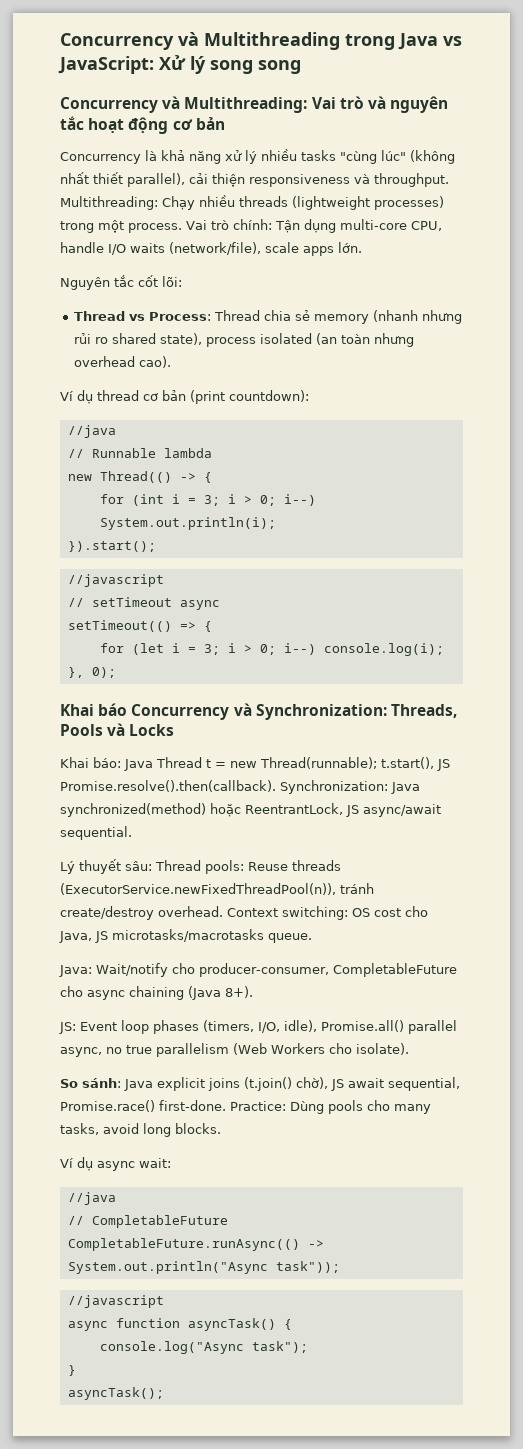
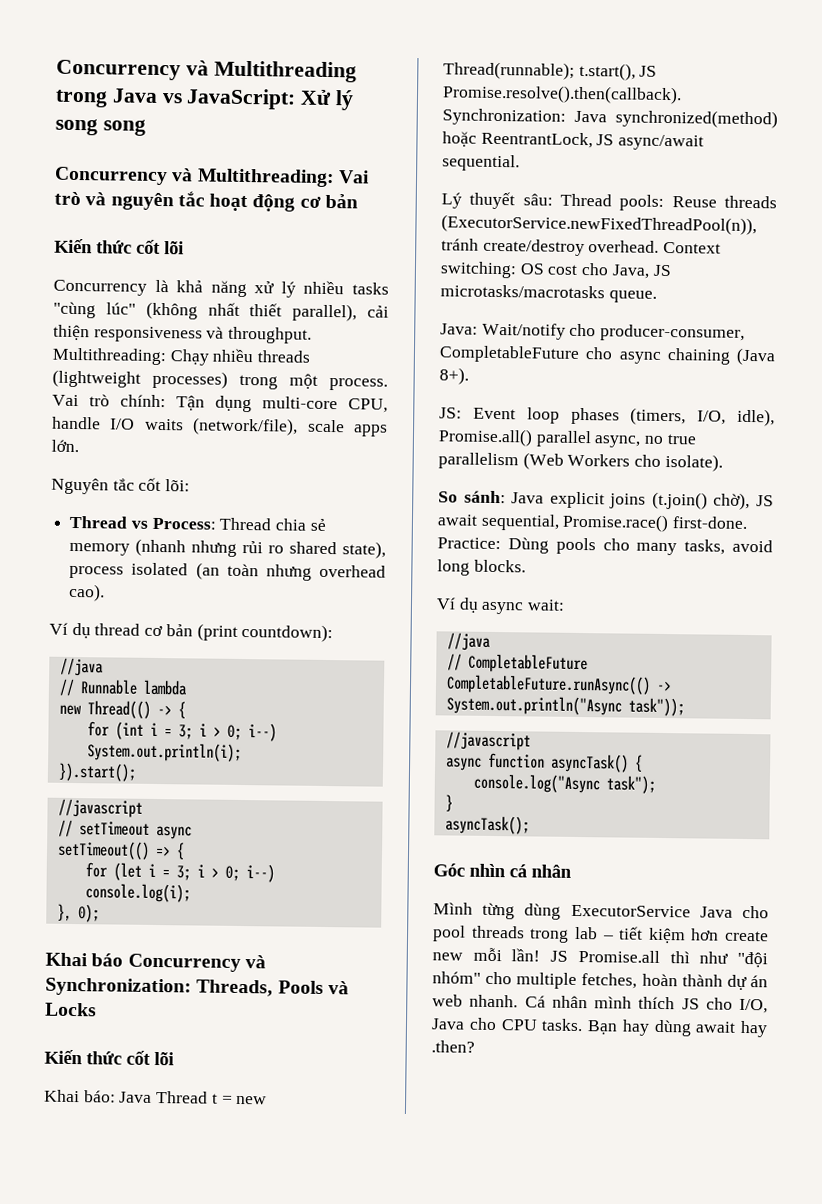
  Concurrency và Multithreading: Vai trò và nguyên tắc hoạt động cơ bản
+ Kiến thức cốt lõi
  Khai báo Concurrency và Synchronization: Threads, Pools và Locks
+ Kiến thức cốt lõi
+ Góc nhìn cá nhân
+ Mình từng dùng ExecutorService Java cho pool threads trong lab – tiết kiệm hơn create new mỗi lần! JS Promise.all thì như "đội nhóm" cho multiple fetches, hoàn thành dự án web nhanh. Cá nhân mình thích JS cho I/O, Java cho CPU tasks. Bạn hay dùng await hay .then?

